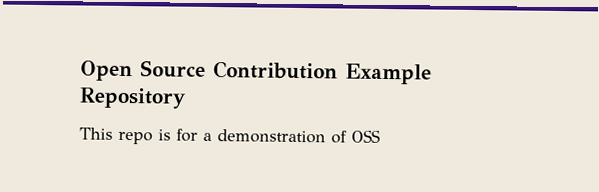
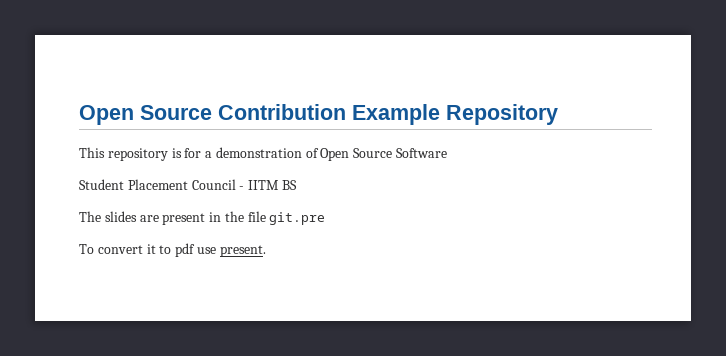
- This repo is for a demonstration of OSS
+ This repository is for a demonstration of Open Source Software
+ Student Placement Council - IITM BS
+ The slides are present in the file git.pre
+ To convert it to pdf use present.

